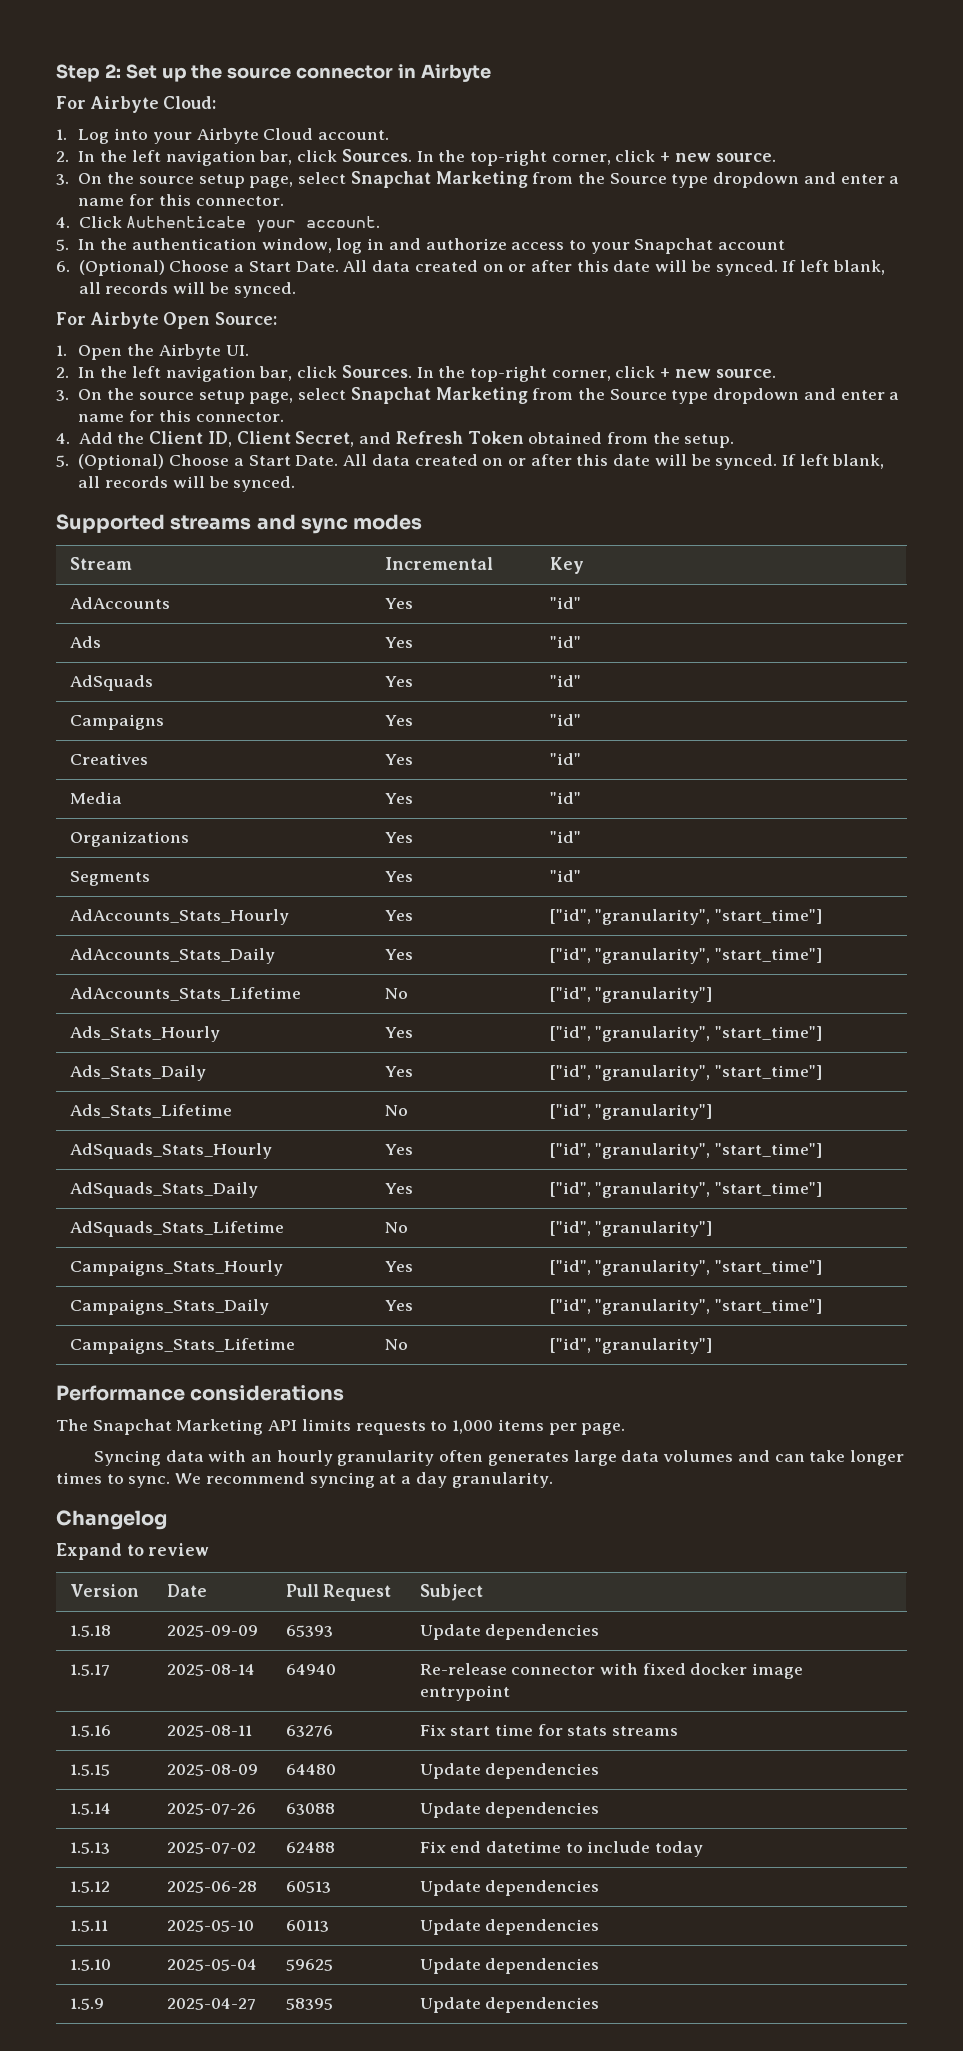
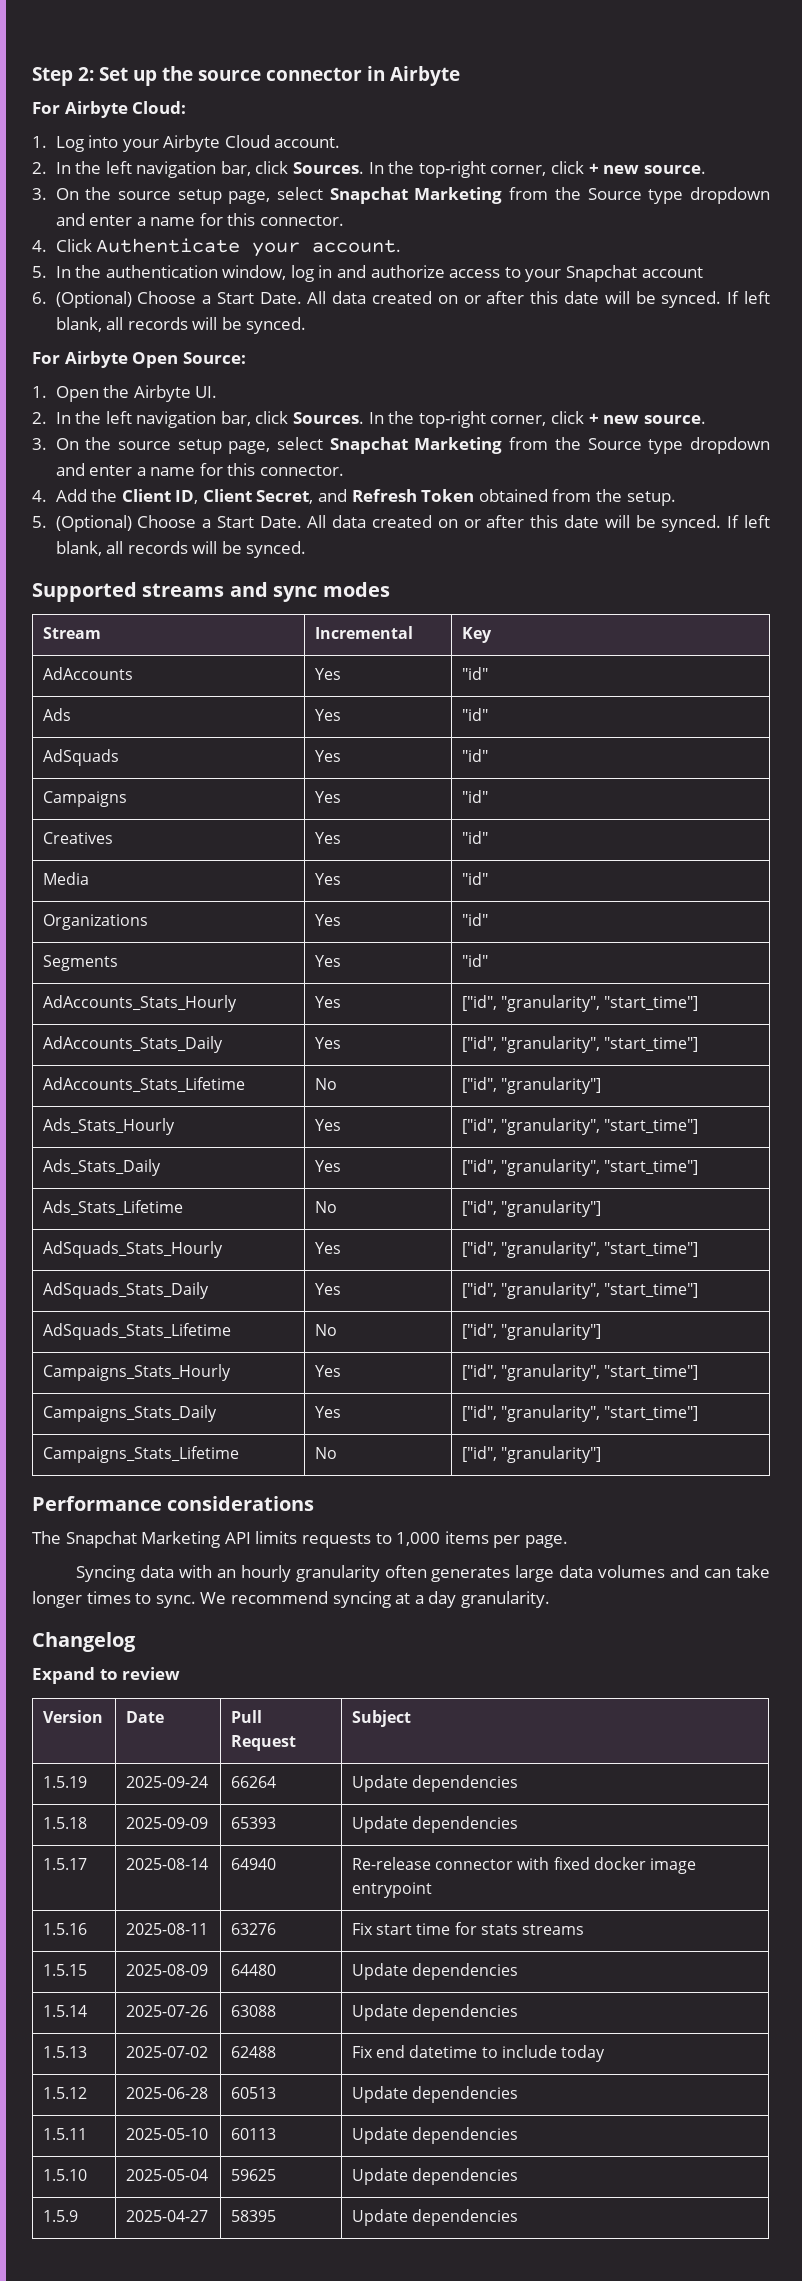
+ 1.5.19 | 2025-09-24 | 66264 | Update dependencies

